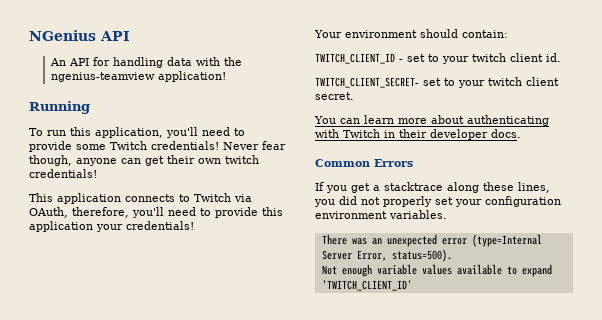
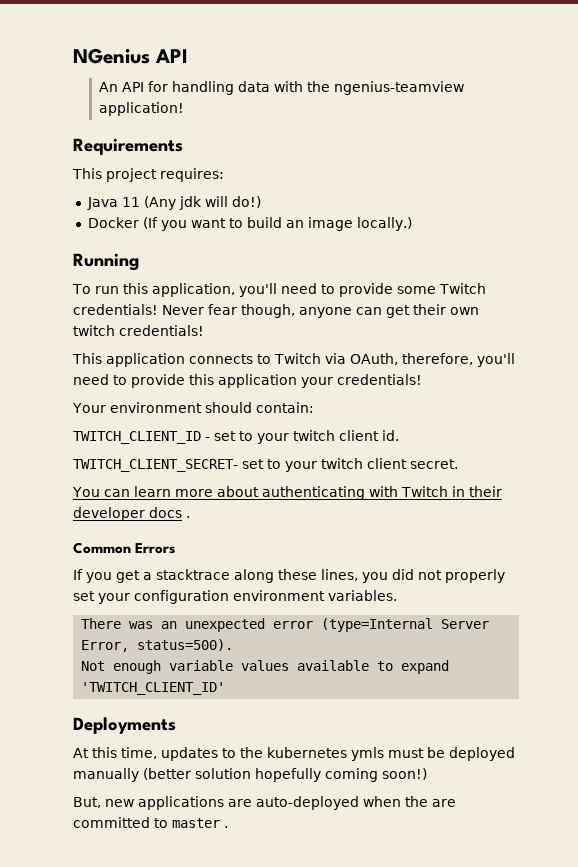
+ Requirements
+ This project requires:
+ Java 11 (Any jdk will do!)
+ Docker (If you want to build an image locally.)
- You can learn more about authenticating with Twitch in their developer docs.
+ You can learn more about authenticating with Twitch in their developer docs .
+ Deployments
+ At this time, updates to the kubernetes ymls must be deployed manually (better solution hopefully coming soon!)
+ But, new applications are auto-deployed when the are committed to master .

